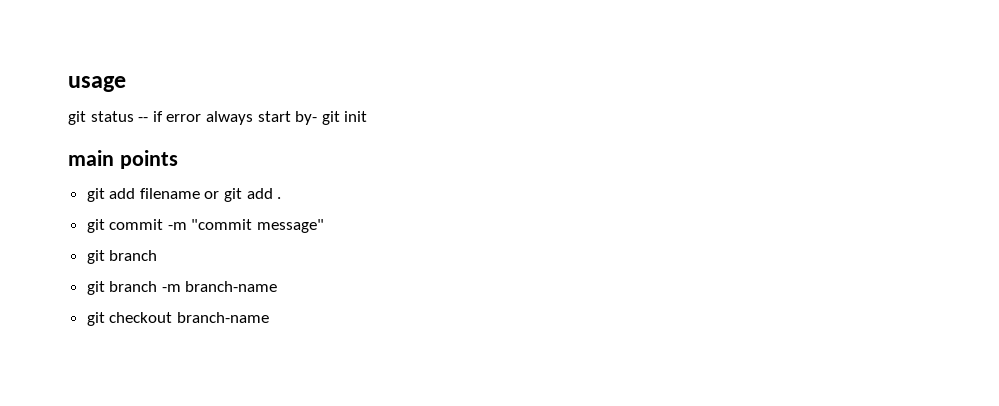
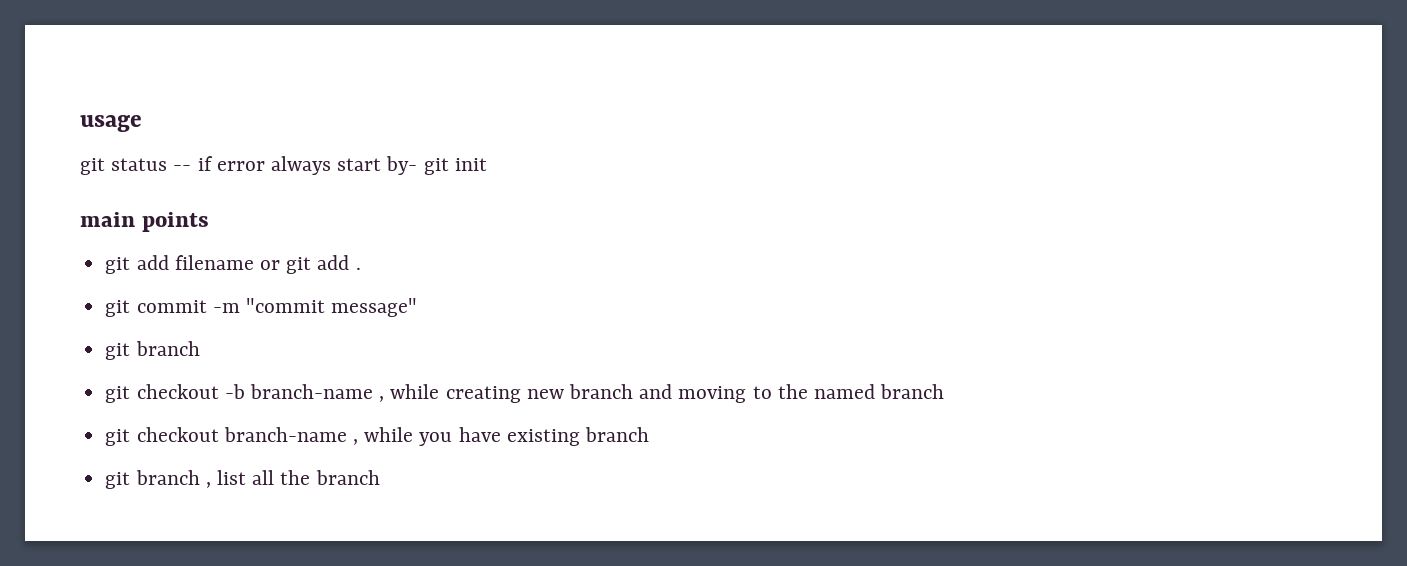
- git branch -m branch-name
- git checkout branch-name
+ git checkout -b branch-name , while creating new branch and moving to the named branch
+ git checkout branch-name , while you have existing branch
+ git branch , list all the branch

